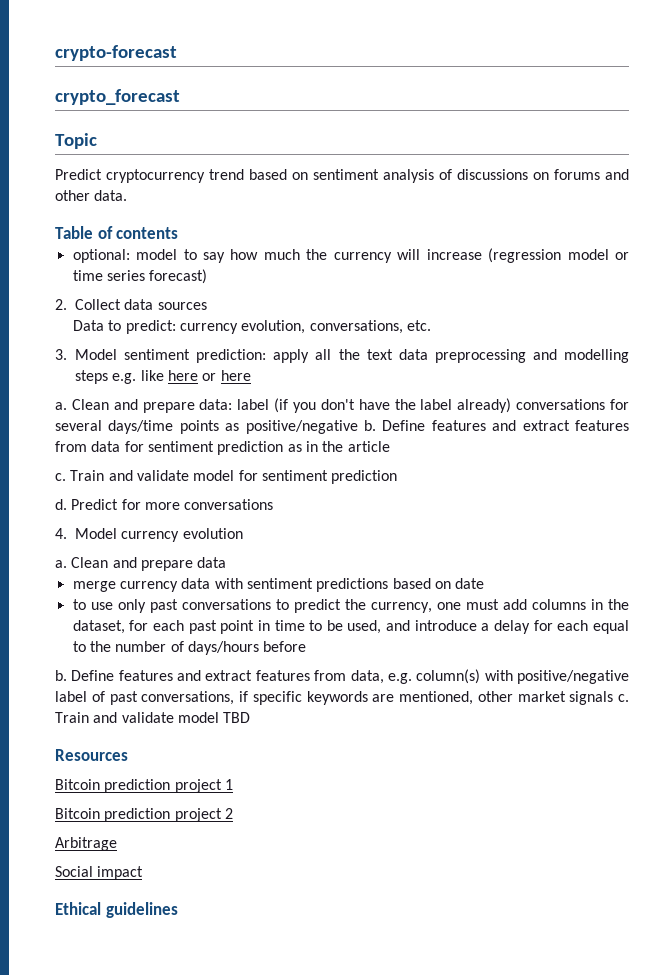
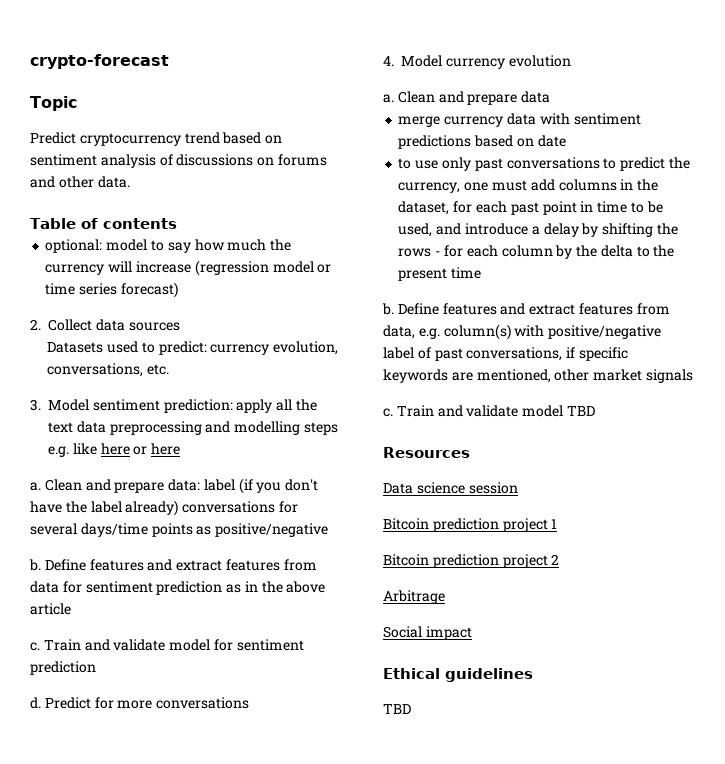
- crypto_forecast
- Data to predict: currency evolution, conversations, etc.
+ Datasets used to predict: currency evolution, conversations, etc.
- Clean and prepare data: label (if you don't have the label already) conversations for several days/time points as positive/negative b.
+ Clean and prepare data: label (if you don't have the label already) conversations for several days/time points as positive/negative
+ b.
- Define features and extract features from data for sentiment prediction as in the article
+ Define features and extract features from data for sentiment prediction as in the above article
- to use only past conversations to predict the currency, one must add columns in the dataset, for each past point in time to be used, and introduce a delay for each equal to the number of days/hours before
+ to use only past conversations to predict the currency, one must add columns in the dataset, for each past point in time to be used, and introduce a delay by shifting the rows - for each column by the delta to the present time
- Define features and extract features from data, e.g. column(s) with positive/negative label of past conversations, if specific keywords are mentioned, other market signals c.
+ Define features and extract features from data, e.g. column(s) with positive/negative label of past conversations, if specific keywords are mentioned, other market signals
+ c.
+ Data science session
  Ethical guidelines
+ TBD

